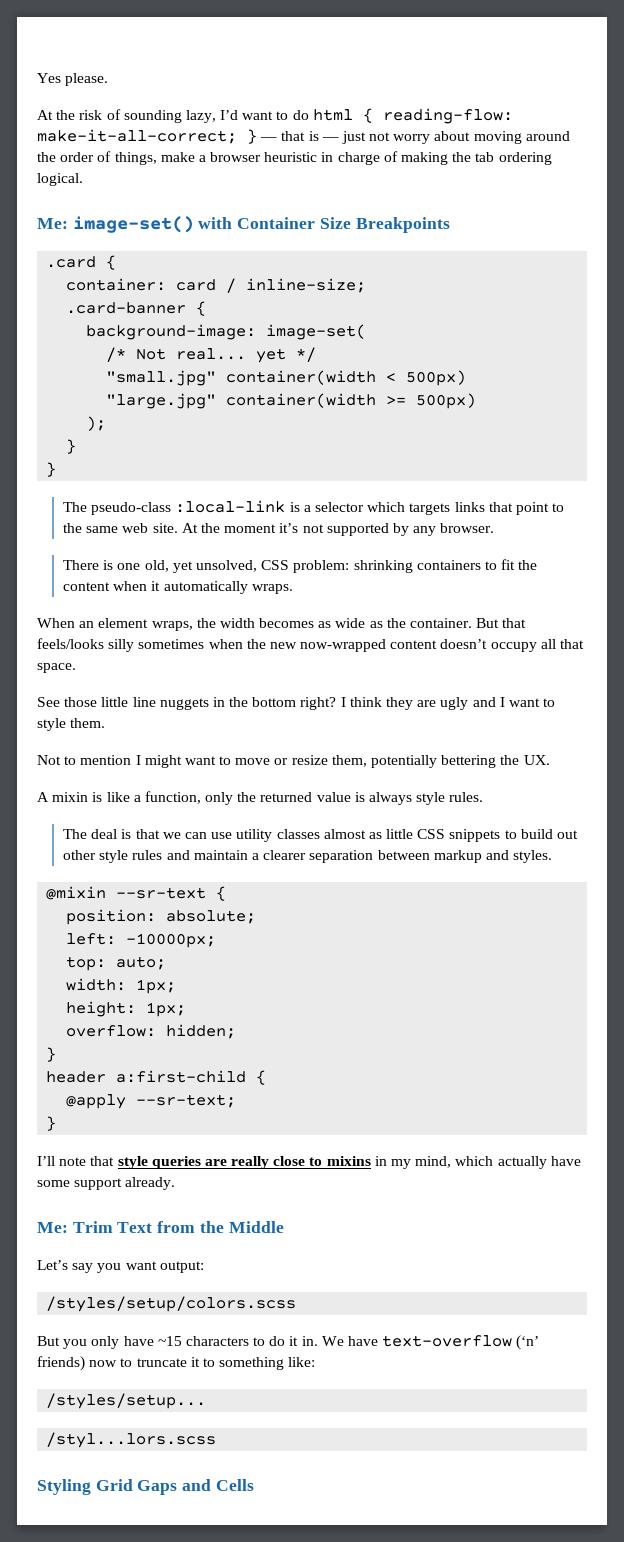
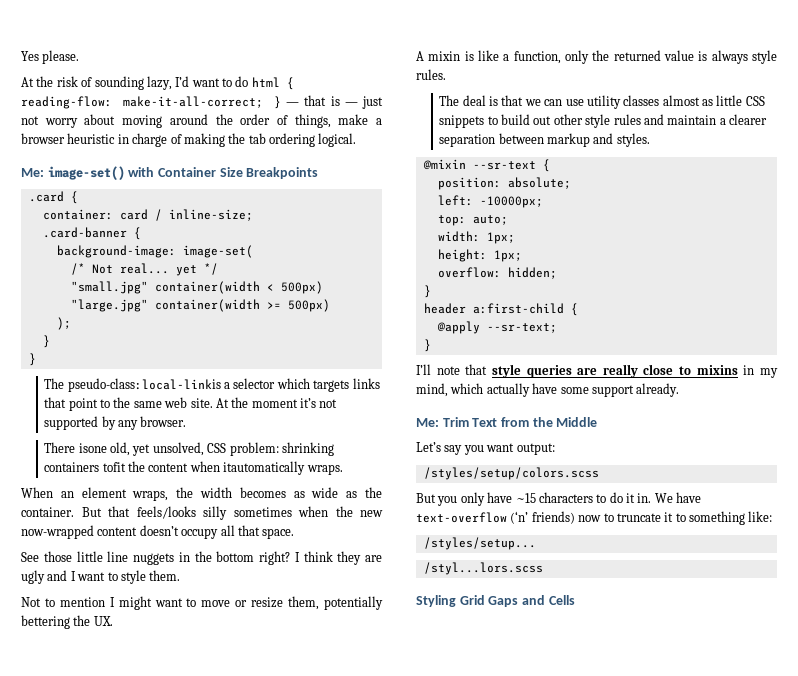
- The pseudo-class :local-link is a selector which targets links that point to the same web site.
+ The pseudo-class:local-linkis a selector which targets links that point to the same web site.
- There is one old, yet unsolved, CSS problem: shrinking containers to fit the content when it automatically wraps.
+ There isone old, yet unsolved, CSS problem: shrinking containers tofit the content when itautomatically wraps.

